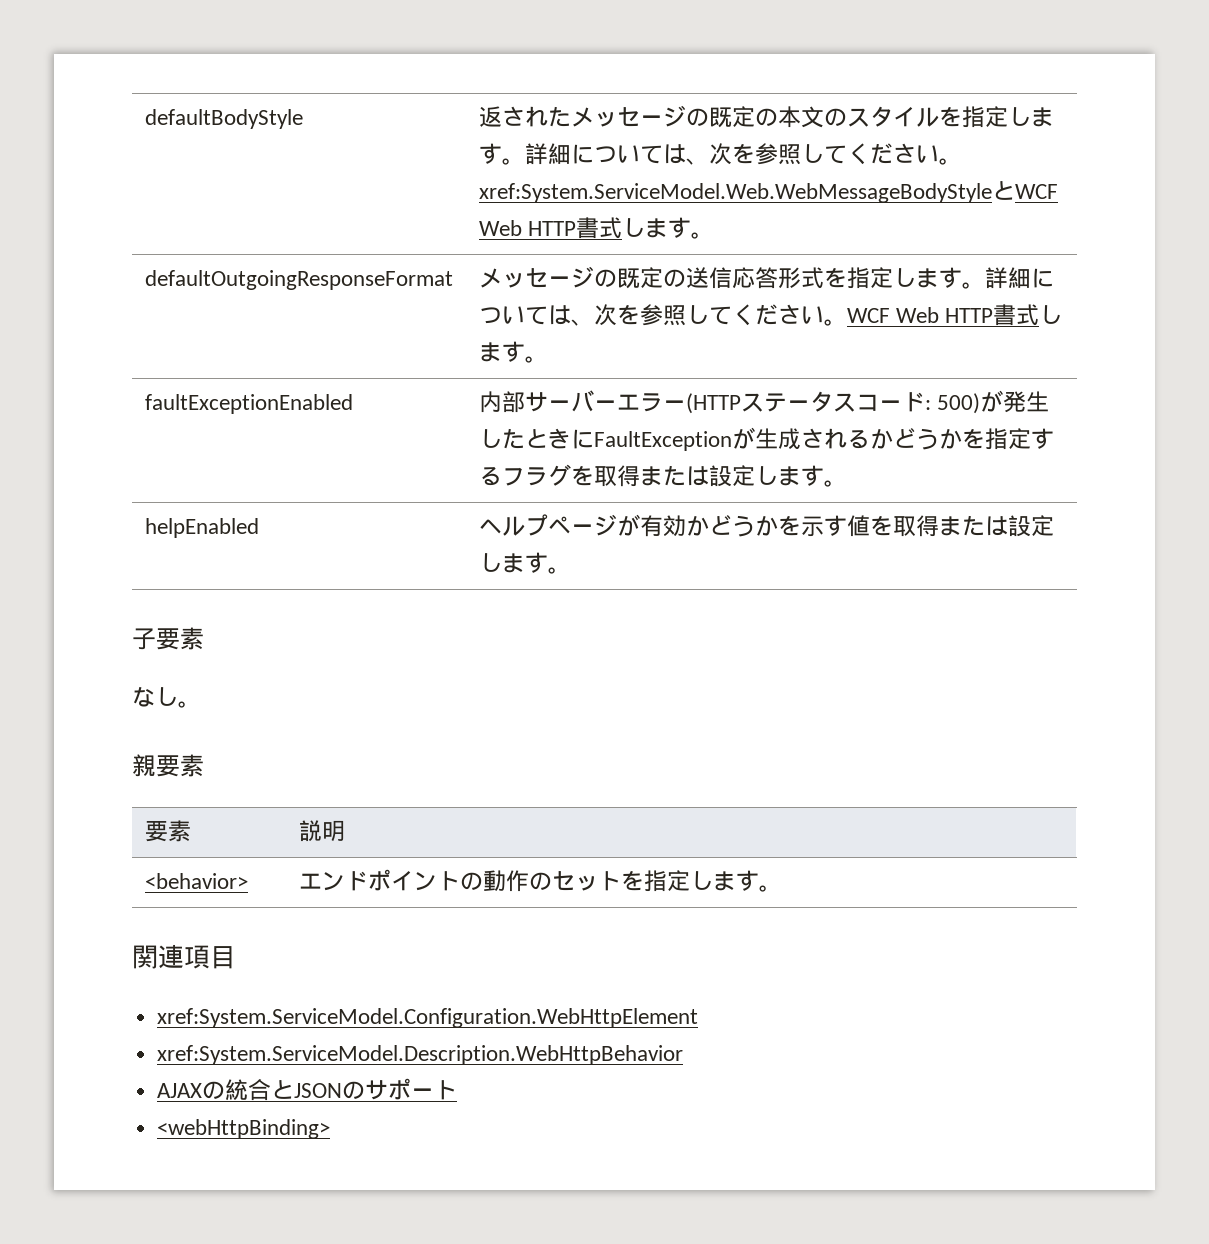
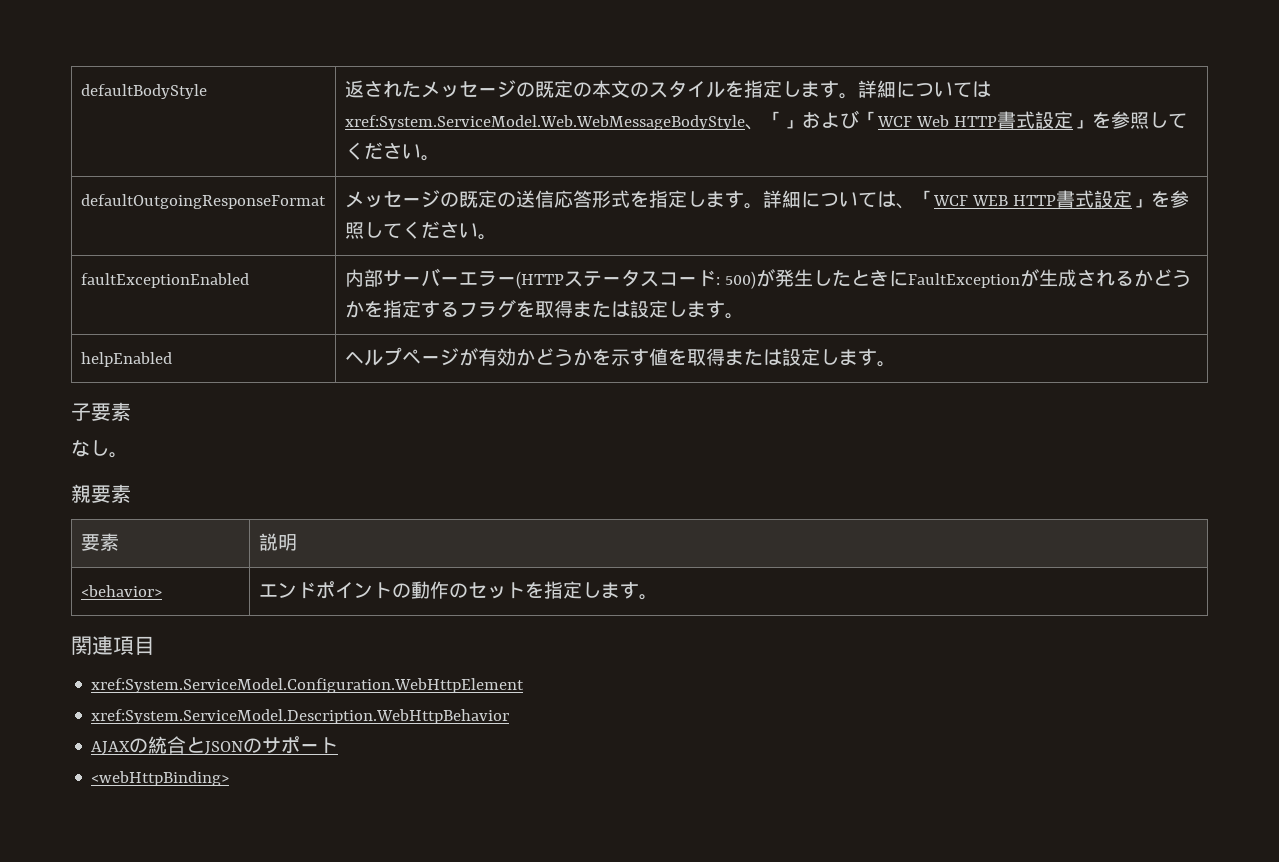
- defaultBodyStyle | 返されたメッセージの既定の本文のスタイルを指定します。詳細については、次を参照してください。xref:System.ServiceModel.Web.WebMessageBodyStyleとWCF Web HTTP書式します。
+ defaultBodyStyle | 返されたメッセージの既定の本文のスタイルを指定します。詳細についてはxref:System.ServiceModel.Web.WebMessageBodyStyle、「」および「WCF Web HTTP書式設定」を参照してください。
- defaultOutgoingResponseFormat | メッセージの既定の送信応答形式を指定します。詳細については、次を参照してください。WCF Web HTTP書式します。
+ defaultOutgoingResponseFormat | メッセージの既定の送信応答形式を指定します。詳細については、「WCF WEB HTTP書式設定」を参照してください。

